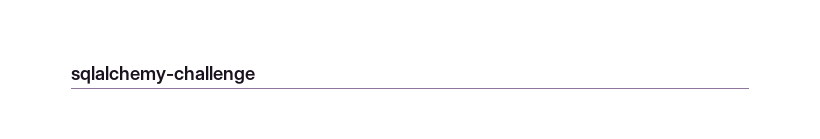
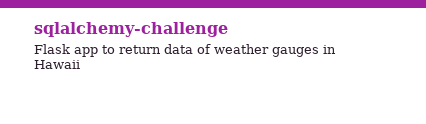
+ Flask app to return data of weather gauges in Hawaii

